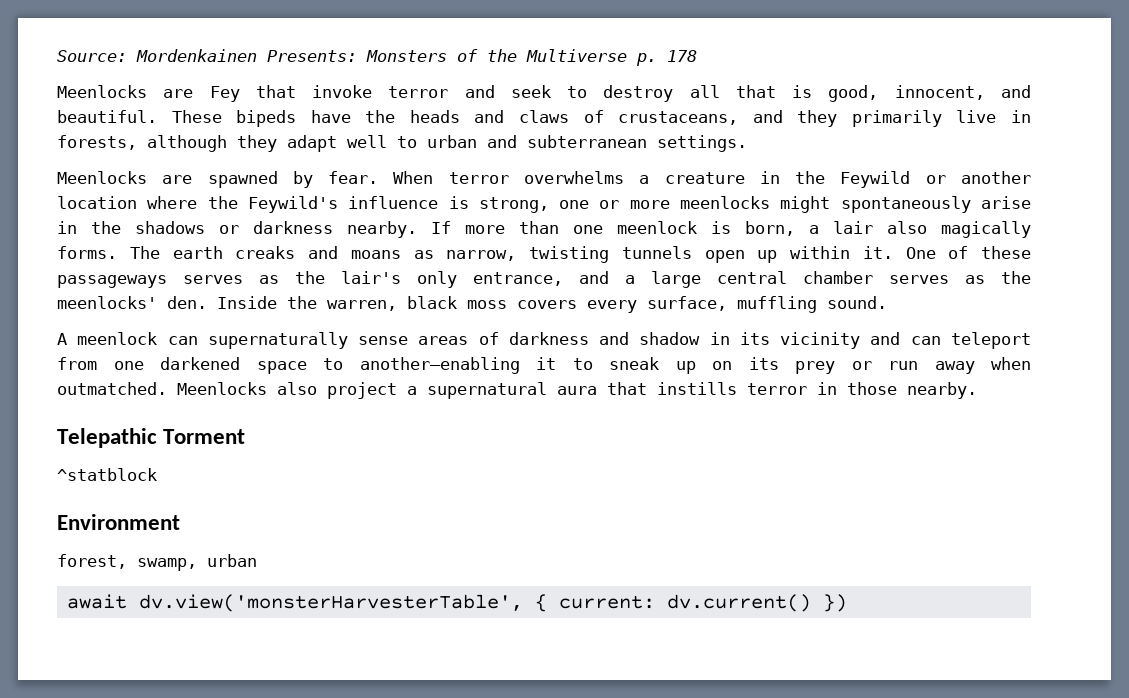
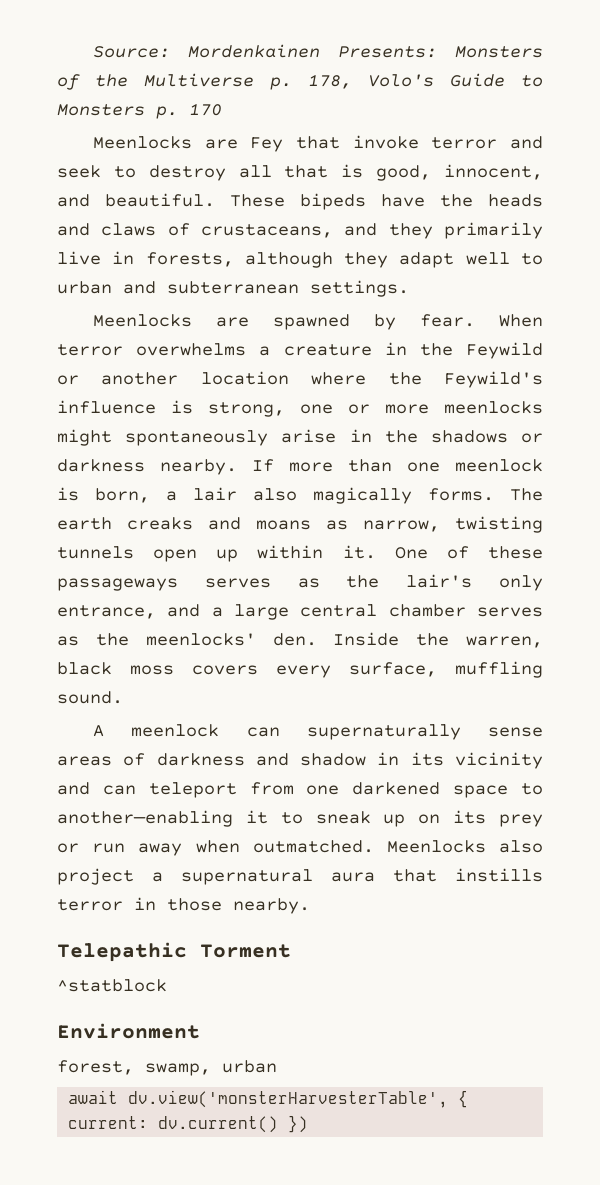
- Source: Mordenkainen Presents: Monsters of the Multiverse p. 178
+ Source: Mordenkainen Presents: Monsters of the Multiverse p. 178, Volo's Guide to Monsters p. 170

